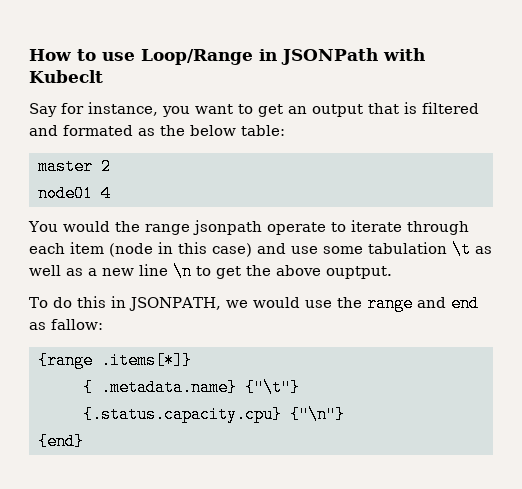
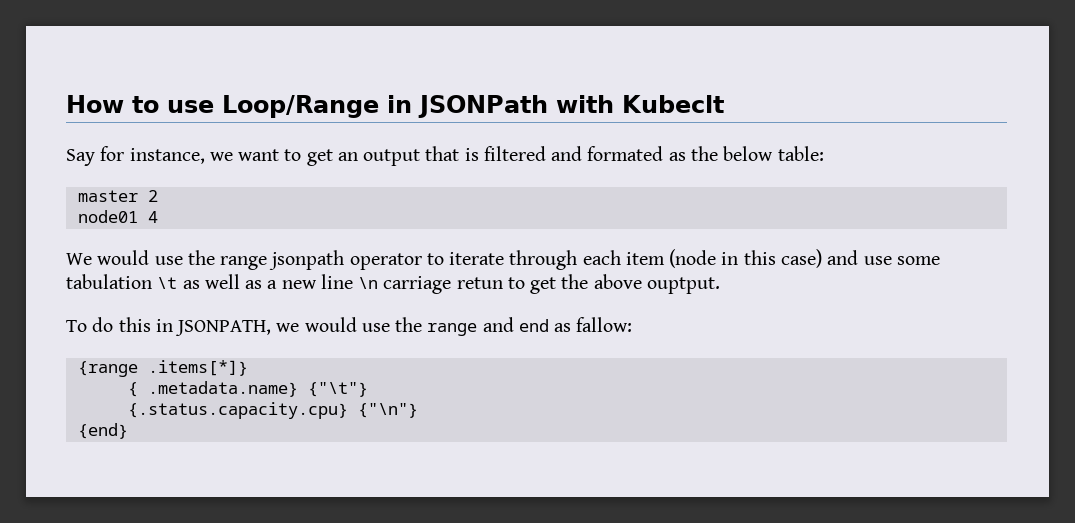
- Say for instance, you want to get an output that is filtered and formated as the below table:
+ Say for instance, we want to get an output that is filtered and formated as the below table:
- You would the range jsonpath operate to iterate through each item (node in this case) and use some tabulation \t as well as a new line \n to get the above ouptput.
+ We would use the range jsonpath operator to iterate through each item (node in this case) and use some tabulation \t as well as a new line \n carriage retun to get the above ouptput.

